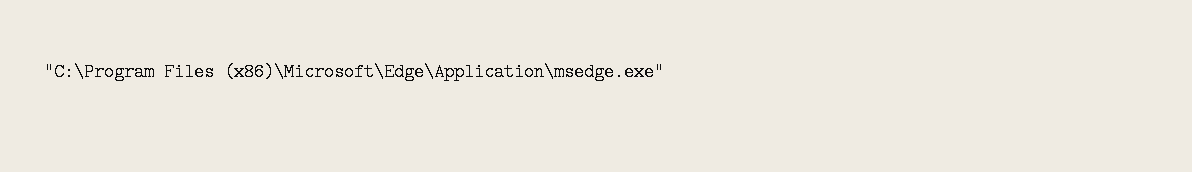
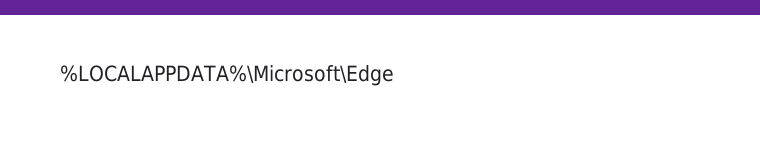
- "C:\Program Files (x86)\Microsoft\Edge\Application\msedge.exe"
+ %LOCALAPPDATA%\Microsoft\Edge

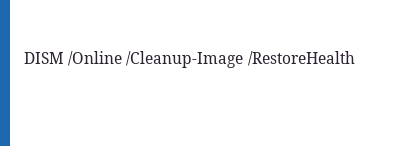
- %LOCALAPPDATA%\Microsoft\Edge
+ DISM /Online /Cleanup-Image /RestoreHealth

